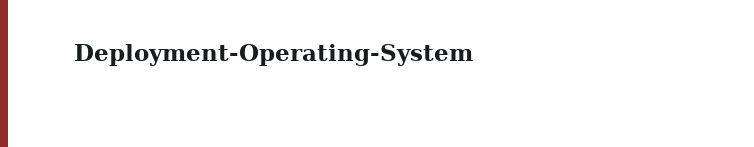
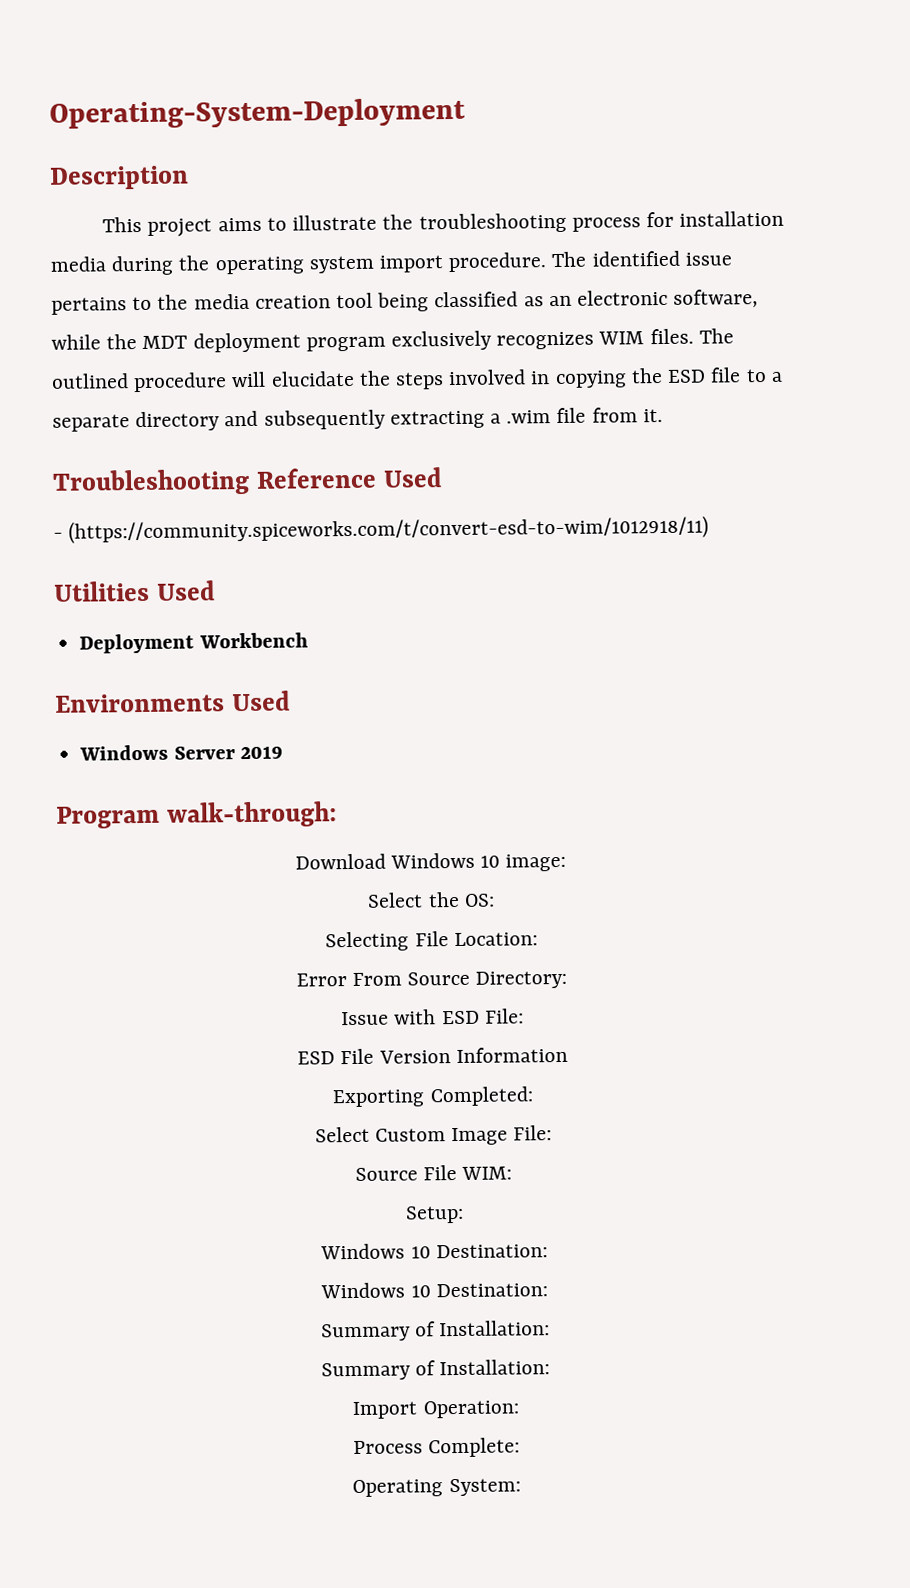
- Deployment-Operating-System
+ Operating-System-Deployment
+ Description
+ This project aims to illustrate the troubleshooting process for installation media during the operating system import procedure. The identified issue pertains to the media creation tool being classified as an electronic software, while the MDT deployment program exclusively recognizes WIM files. The outlined procedure will elucidate the steps involved in copying the ESD file to a separate directory and subsequently extracting a .wim file from it.
+ Troubleshooting Reference Used
+ - (https://community.spiceworks.com/t/convert-esd-to-wim/1012918/11)
+ Utilities Used
+ Deployment Workbench
+ Environments Used
+ Windows Server 2019
+ Program walk-through:
+ Download Windows 10 image:
+ Select the OS:
+ Selecting File Location:
+ Error From Source Directory:
+ Issue with ESD File:
+ ESD File Version Information
+ Exporting Completed:
+ Select Custom Image File:
+ Source File WIM:
+ Setup:
+ Windows 10 Destination:
+ Windows 10 Destination:
+ Summary of Installation:
+ Summary of Installation:
+ Import Operation:
+ Process Complete:
+ Operating System:

